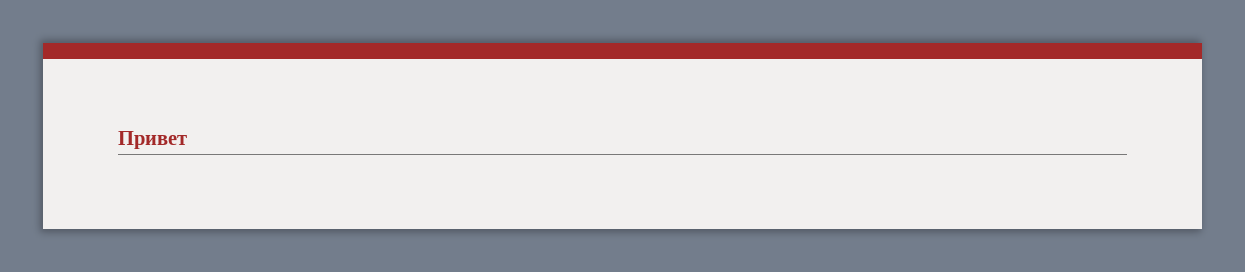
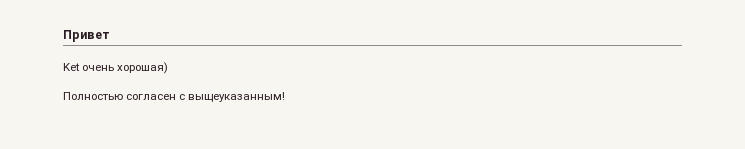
+ Ket очень хорошая)
+ Полностью согласен с выщеуказанным!

